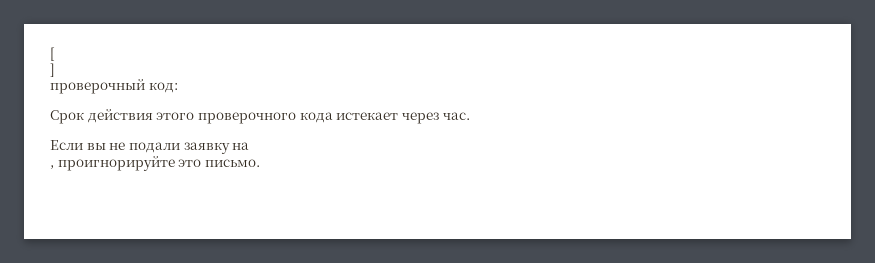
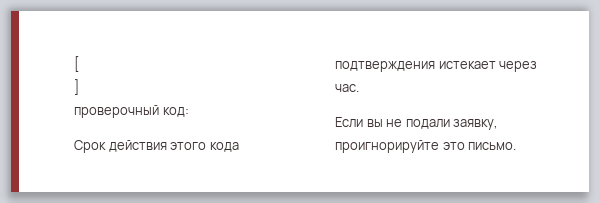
- Срок действия этого проверочного кода истекает через час.
+ Срок действия этого кода подтверждения истекает через час.
- Если вы не подали заявку на
- , проигнорируйте это письмо.
+ Если вы не подали заявку, проигнорируйте это письмо.

